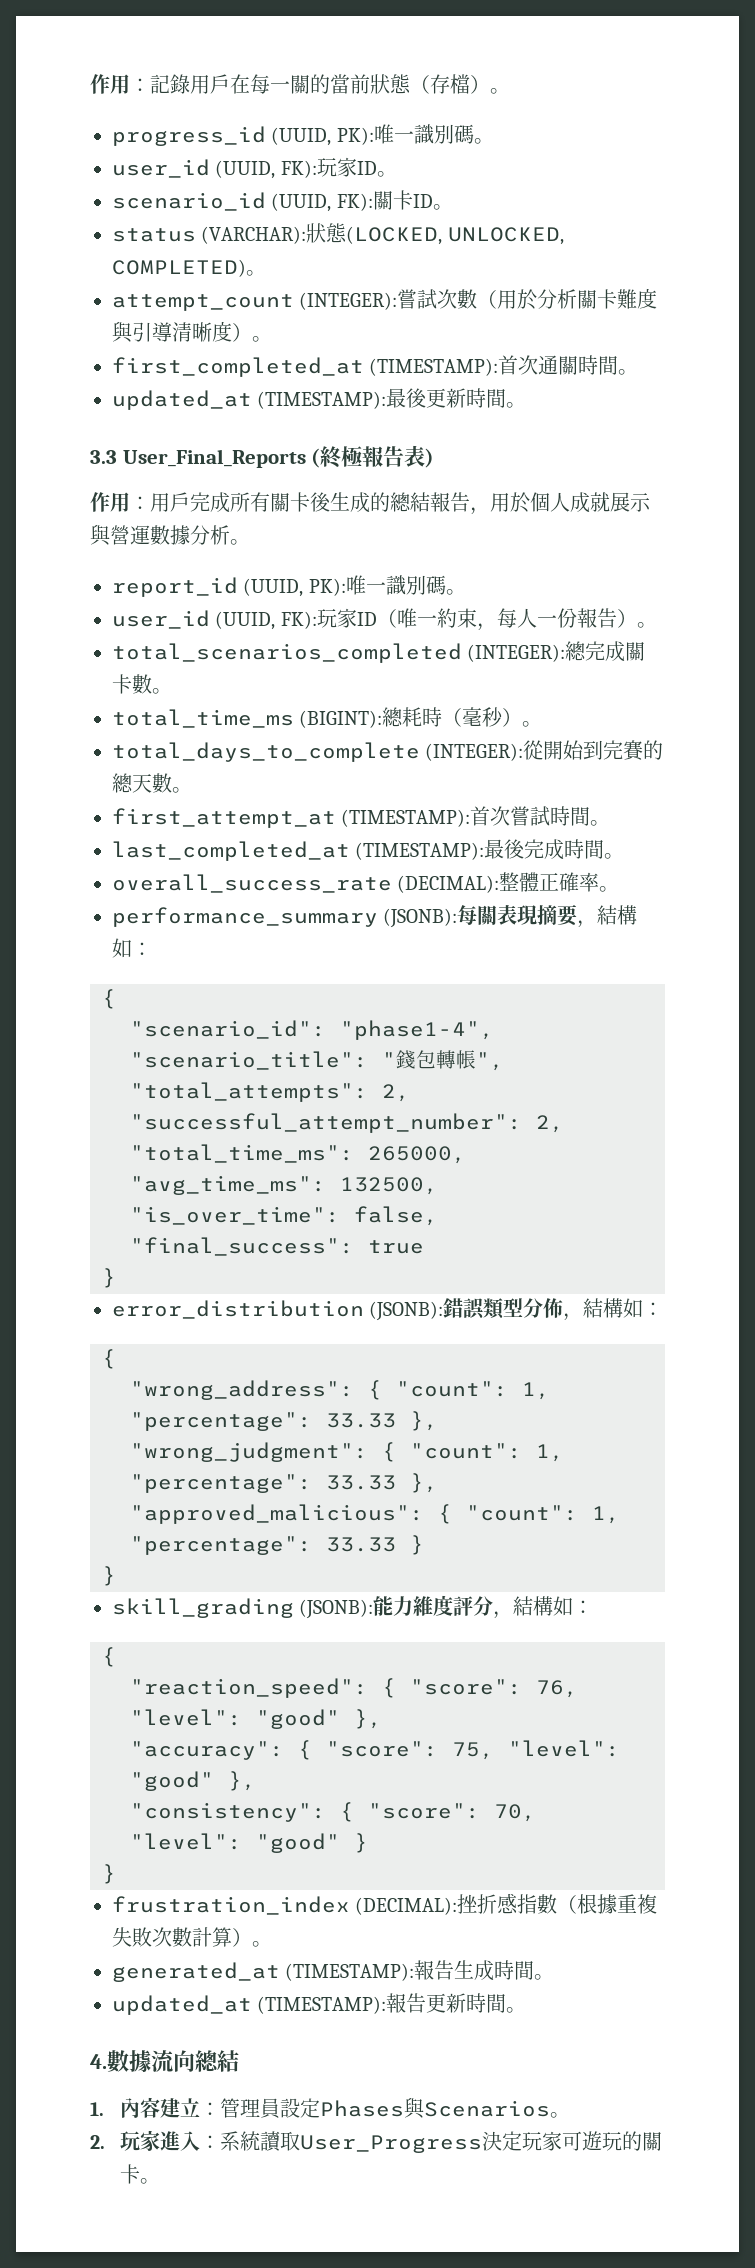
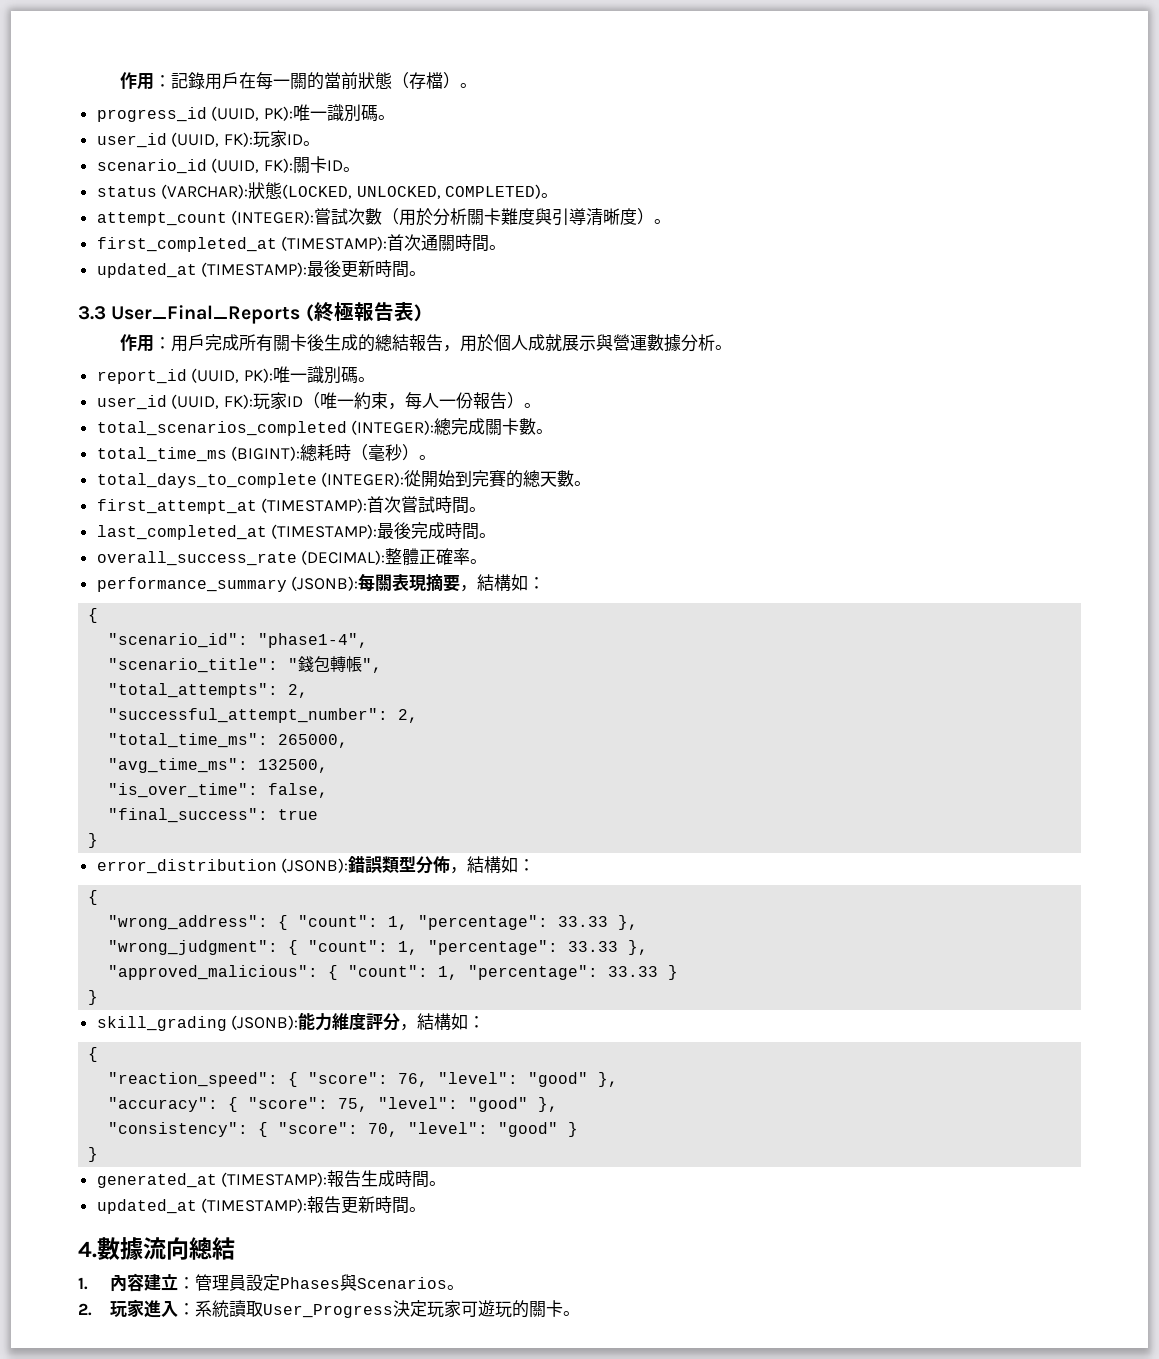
- frustration_index (DECIMAL):挫折感指數（根據重複失敗次數計算）。

